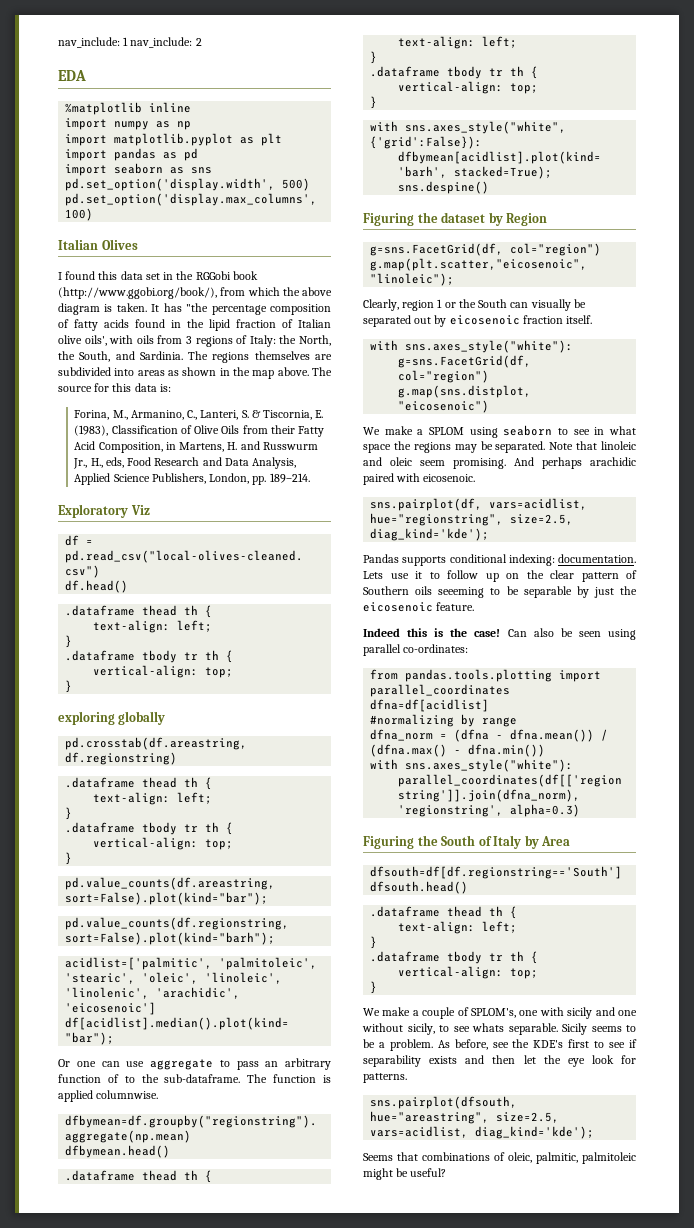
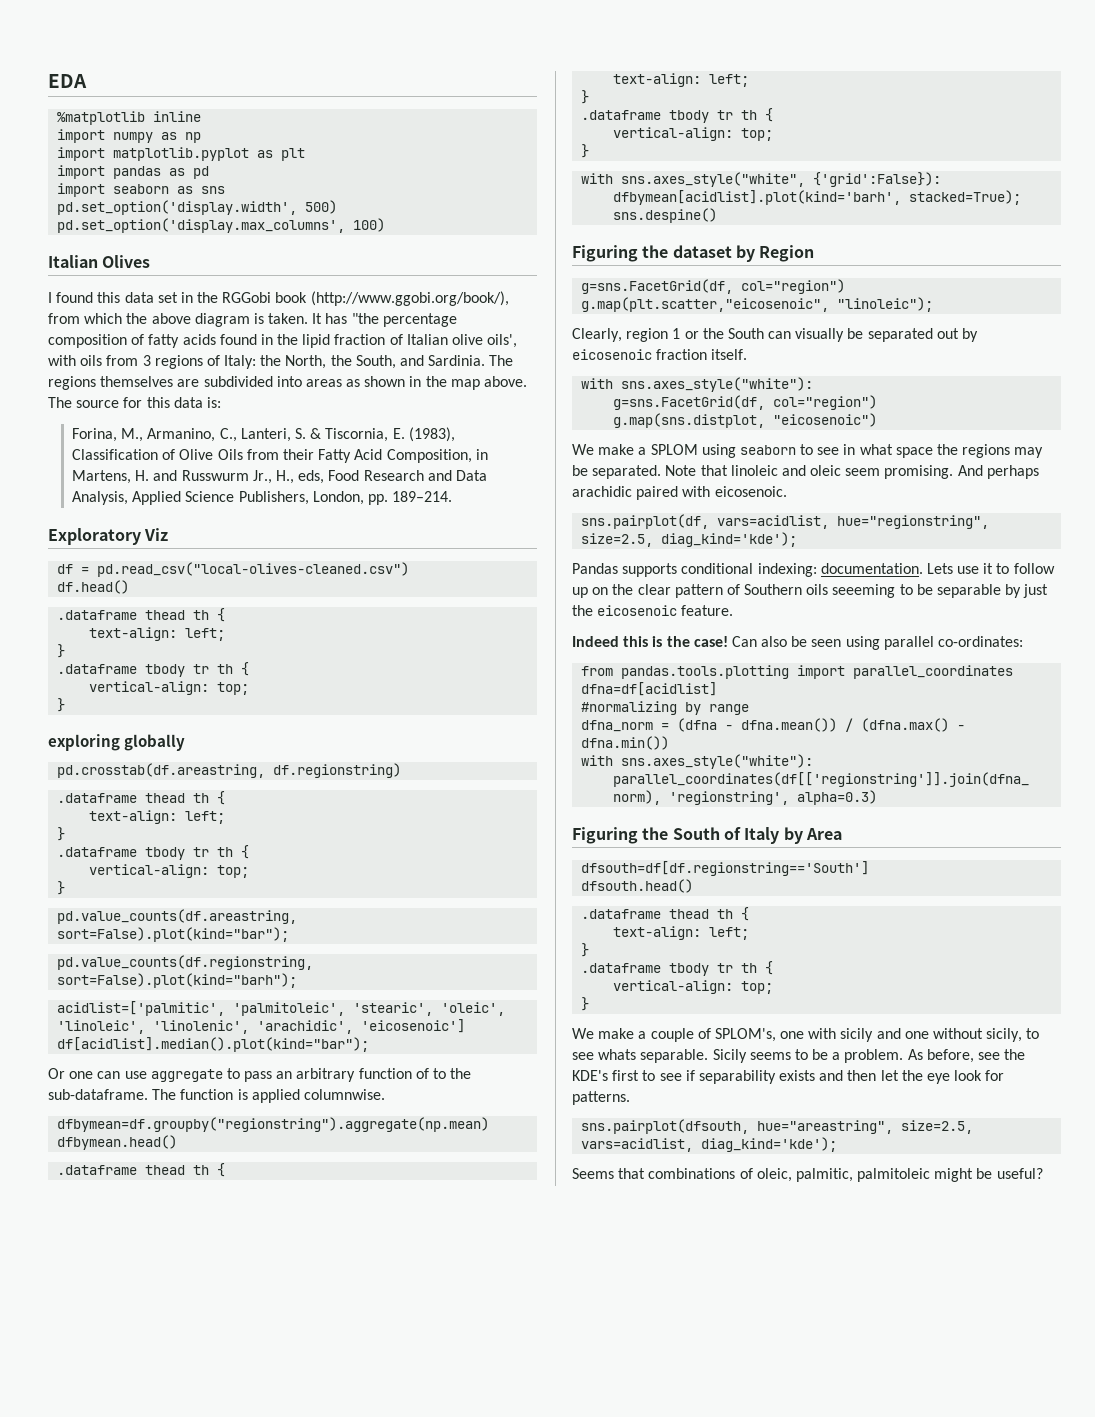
- nav_include: 1 nav_include: 2

